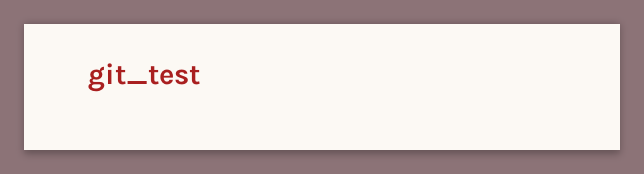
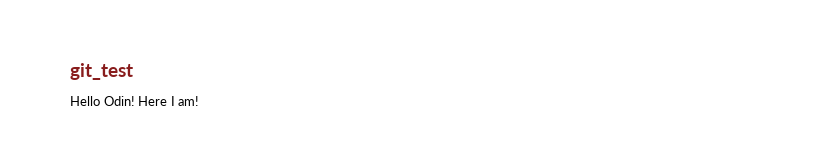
+ Hello Odin! Here I am!

